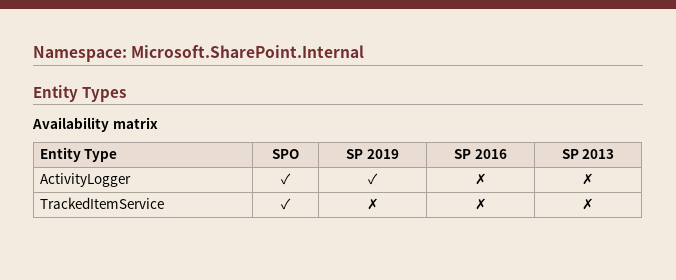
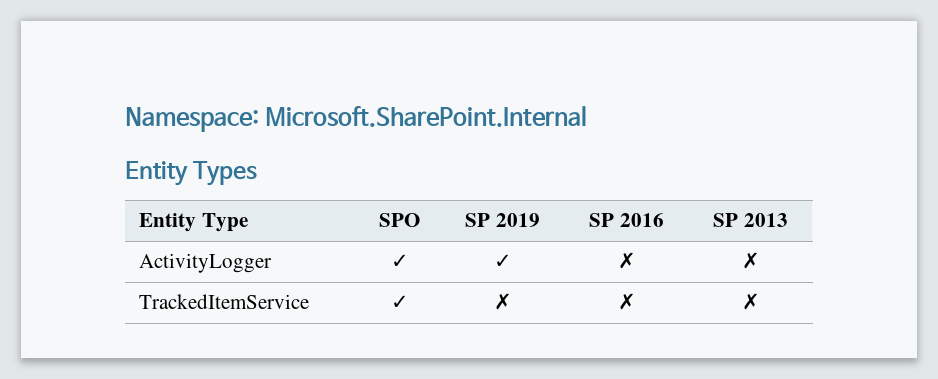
- Availability matrix

